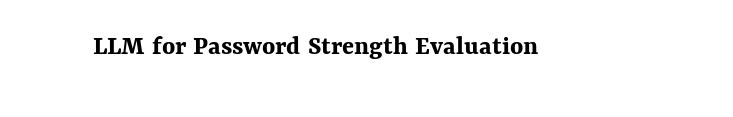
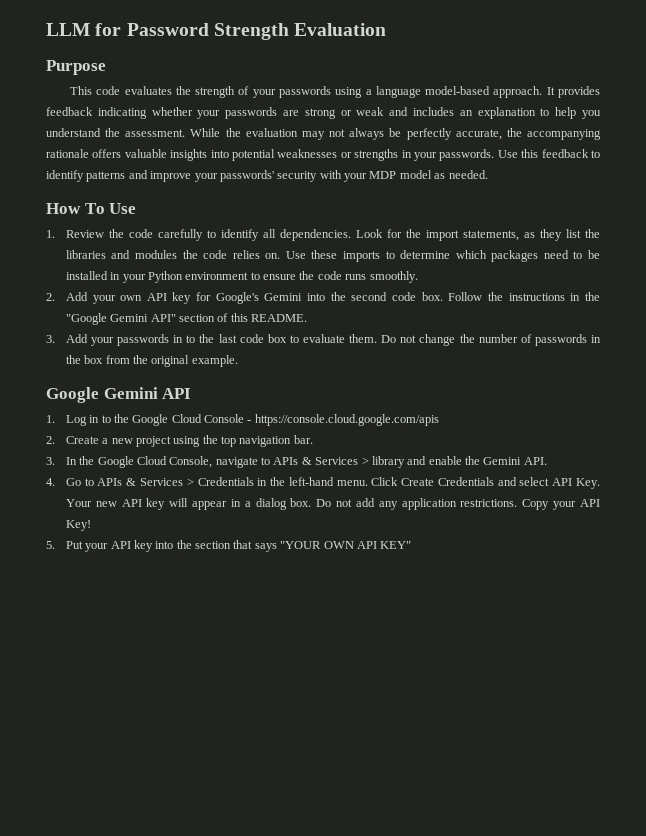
+ Purpose
+ This code evaluates the strength of your passwords using a language model-based approach. It provides feedback indicating whether your passwords are strong or weak and includes an explanation to help you understand the assessment. While the evaluation may not always be perfectly accurate, the accompanying rationale offers valuable insights into potential weaknesses or strengths in your passwords. Use this feedback to identify patterns and improve your passwords' security with your MDP model as needed.
+ How To Use
+ 1. Review the code carefully to identify all dependencies. Look for the import statements, as they list the libraries and modules the code relies on. Use these imports to determine which packages need to be installed in your Python environment to ensure the code runs smoothly.
+ 2. Add your own API key for Google's Gemini into the second code box. Follow the instructions in the "Google Gemini API" section of this README.
+ 3. Add your passwords in to the last code box to evaluate them. Do not change the number of passwords in the box from the original example.
+ Google Gemini API
+ 1. Log in to the Google Cloud Console - https://console.cloud.google.com/apis
+ 2. Create a new project using the top navigation bar.
+ 3. In the Google Cloud Console, navigate to APIs & Services > library and enable the Gemini API.
+ 4. Go to APIs & Services > Credentials in the left-hand menu. Click Create Credentials and select API Key. Your new API key will appear in a dialog box. Do not add any application restrictions. Copy your API Key!
+ 5. Put your API key into the section that says "YOUR OWN API KEY"

